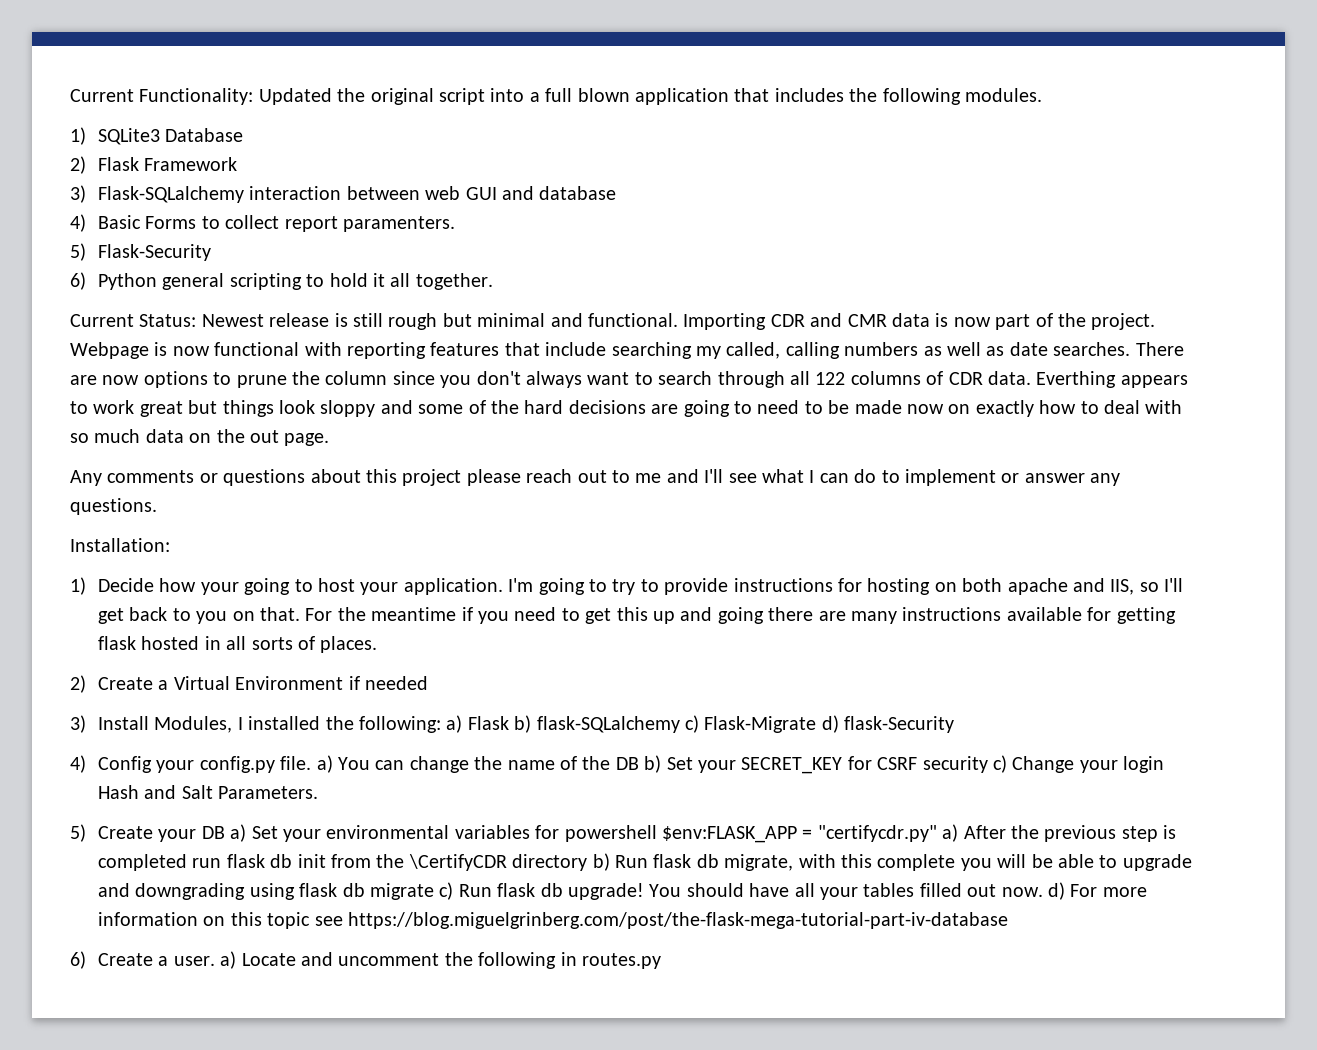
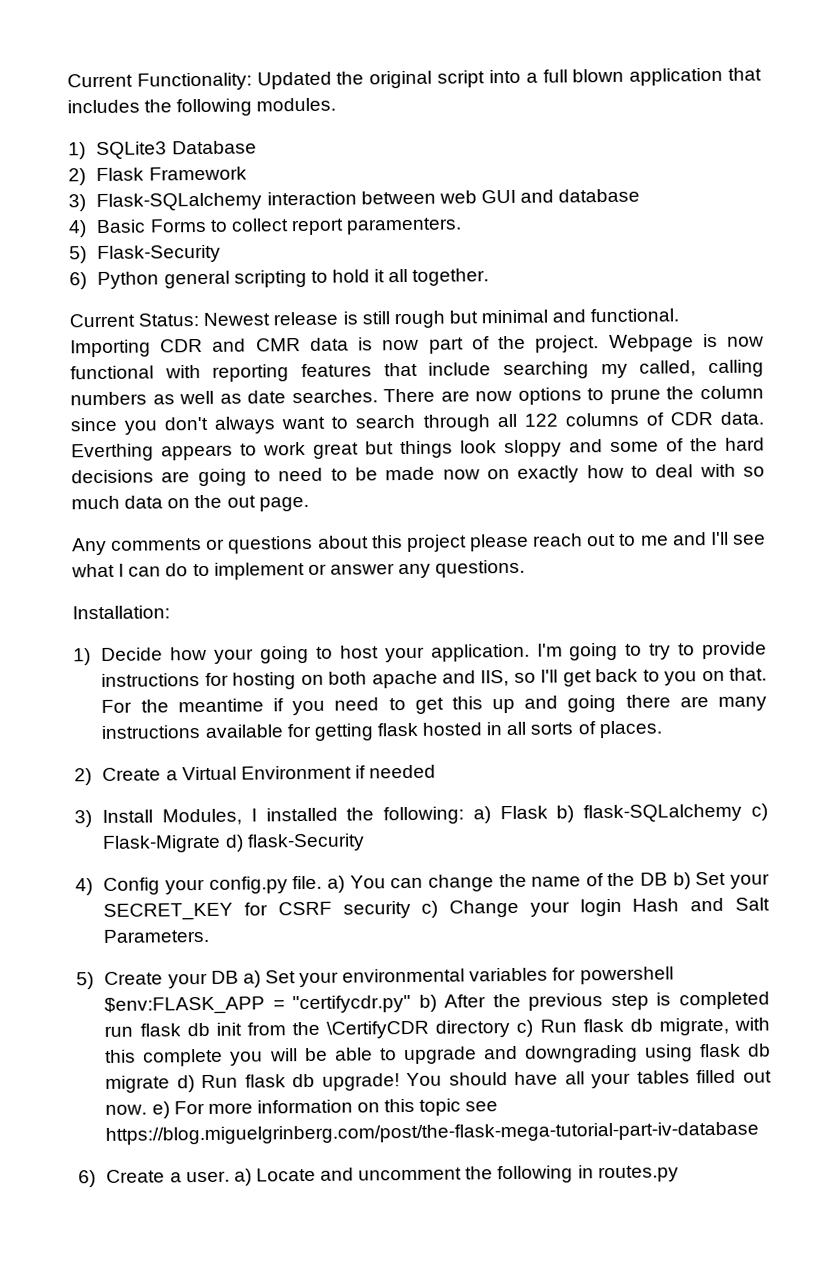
- 5) Create your DB a) Set your environmental variables for powershell $env:FLASK_APP = "certifycdr.py" a) After the previous step is completed run flask db init from the \CertifyCDR directory b) Run flask db migrate, with this complete you will be able to upgrade and downgrading using flask db migrate c) Run flask db upgrade!
+ 5) Create your DB a) Set your environmental variables for powershell $env:FLASK_APP = "certifycdr.py" b) After the previous step is completed run flask db init from the \CertifyCDR directory c) Run flask db migrate, with this complete you will be able to upgrade and downgrading using flask db migrate d) Run flask db upgrade!
- You should have all your tables filled out now. d) For more information on this topic see https://blog.miguelgrinberg.com/post/the-flask-mega-tutorial-part-iv-database
+ You should have all your tables filled out now. e) For more information on this topic see https://blog.miguelgrinberg.com/post/the-flask-mega-tutorial-part-iv-database

